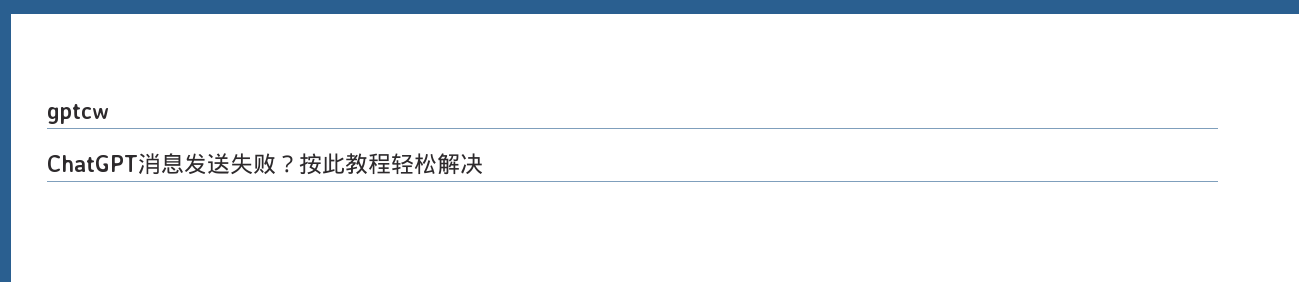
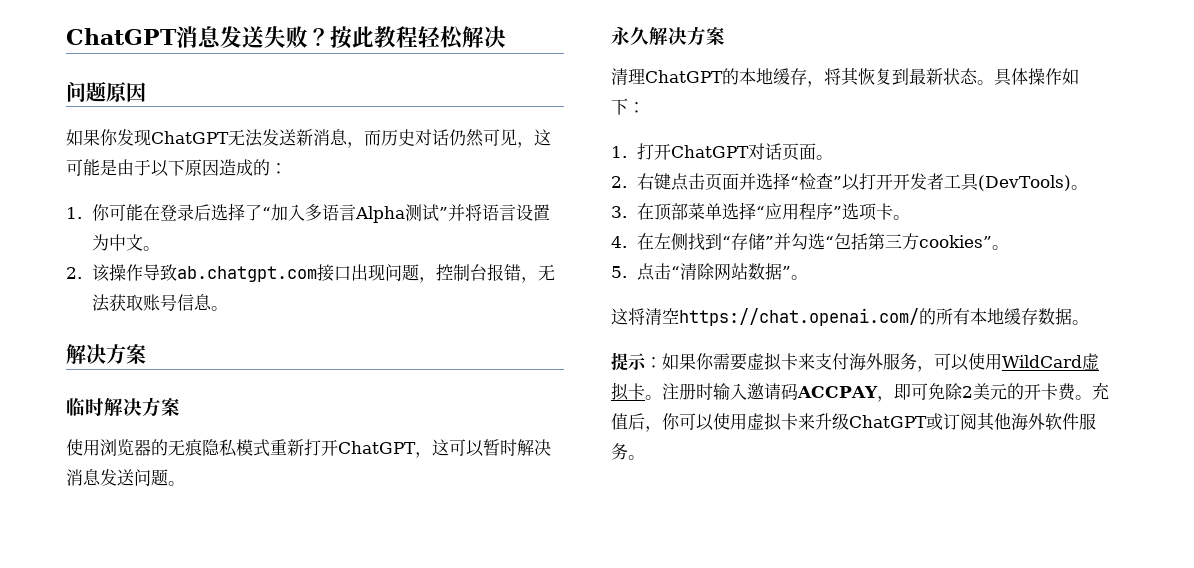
- gptcw
+ 问题原因
+ 如果你发现ChatGPT无法发送新消息，而历史对话仍然可见，这可能是由于以下原因造成的：
+ 1.你可能在登录后选择了“加入多语言Alpha测试”并将语言设置为中文。
+ 2.该操作导致ab.chatgpt.com接口出现问题，控制台报错，无法获取账号信息。
+ 解决方案
+ 临时解决方案
+ 使用浏览器的无痕隐私模式重新打开ChatGPT，这可以暂时解决消息发送问题。
+ 永久解决方案
+ 清理ChatGPT的本地缓存，将其恢复到最新状态。具体操作如下：
+ 1.打开ChatGPT对话页面。
+ 2.右键点击页面并选择“检查”以打开开发者工具(DevTools)。
+ 3.在顶部菜单选择“应用程序”选项卡。
+ 4.在左侧找到“存储”并勾选“包括第三方cookies”。
+ 5.点击“清除网站数据”。
+ 这将清空https://chat.openai.com/的所有本地缓存数据。
+ 提示：如果你需要虚拟卡来支付海外服务，可以使用WildCard虚拟卡。注册时输入邀请码ACCPAY，即可免除2美元的开卡费。充值后，你可以使用虚拟卡来升级ChatGPT或订阅其他海外软件服务。

